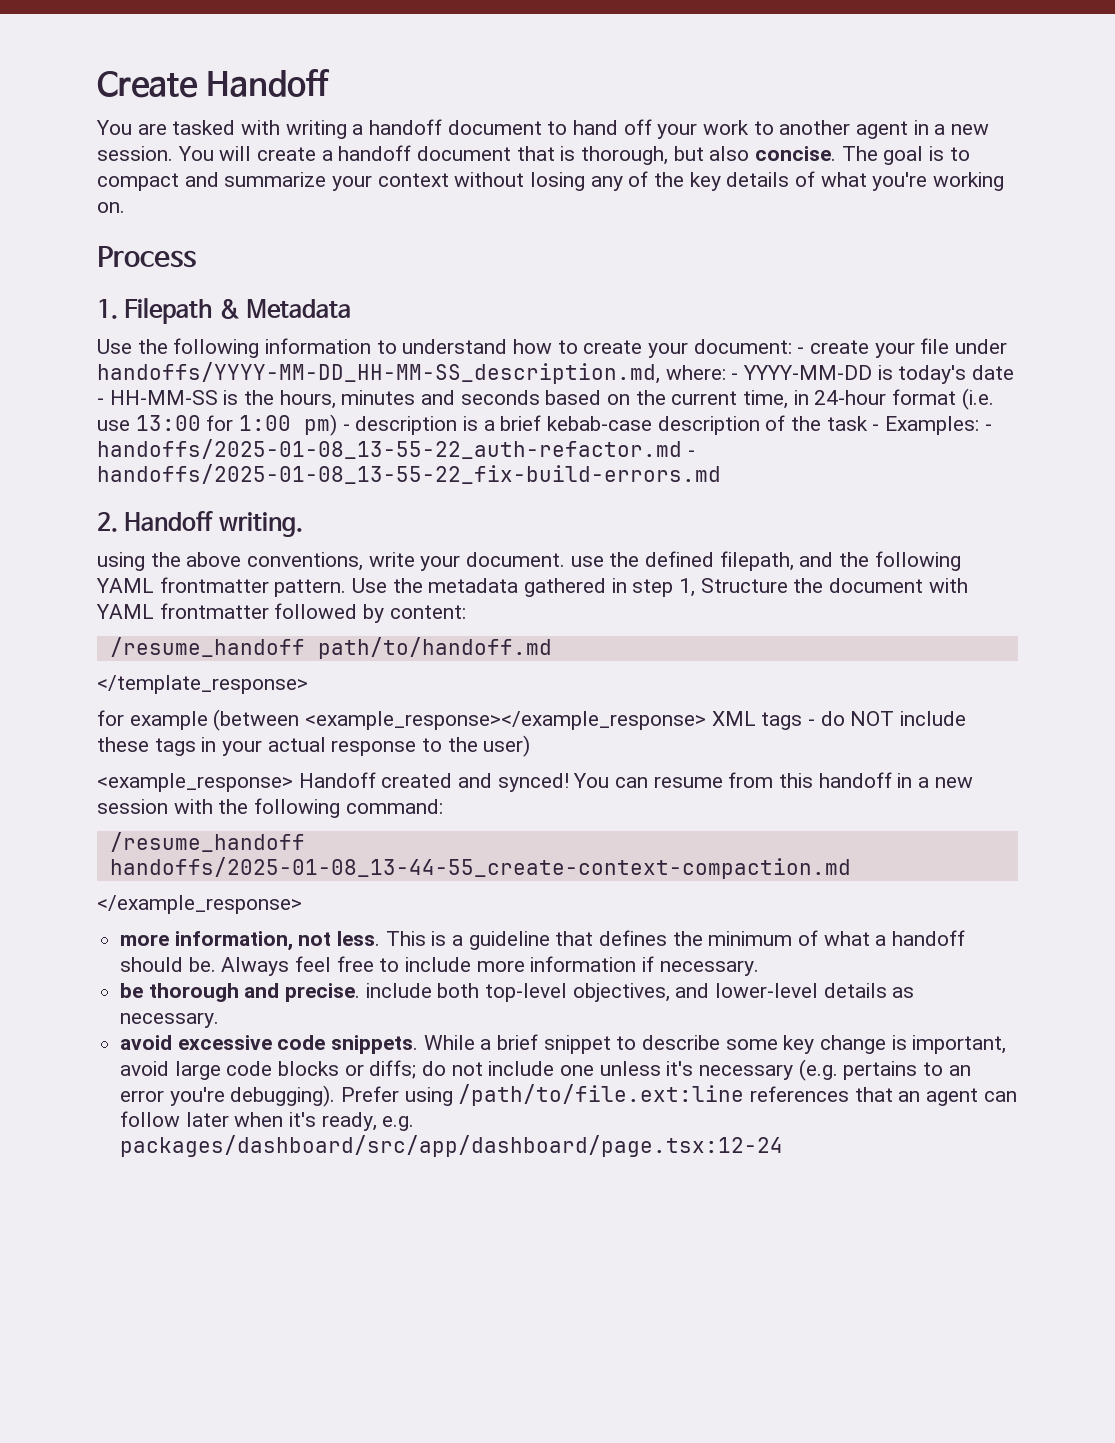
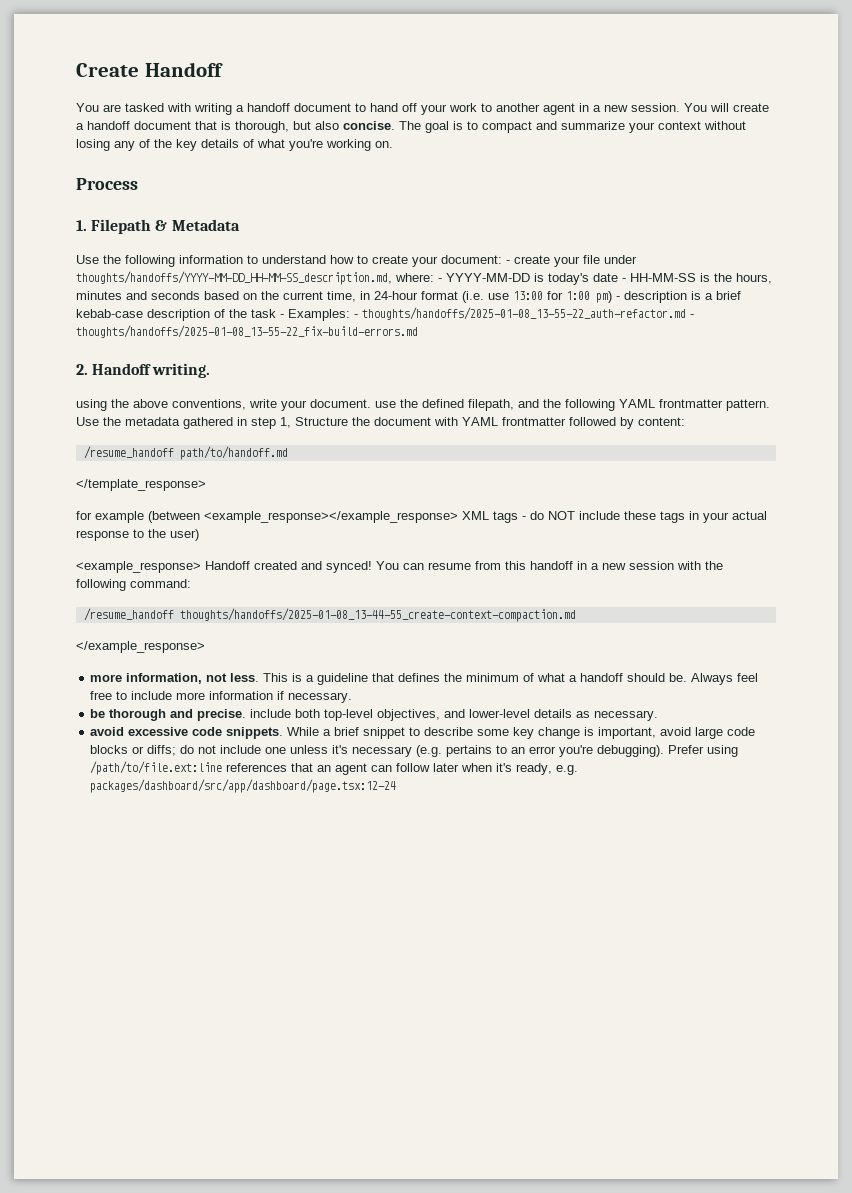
- Use the following information to understand how to create your document: - create your file under handoffs/YYYY-MM-DD_HH-MM-SS_description.md, where: - YYYY-MM-DD is today's date - HH-MM-SS is the hours, minutes and seconds based on the current time, in 24-hour format (i.e. use 13:00 for 1:00 pm) - description is a brief kebab-case description of the task - Examples: - handoffs/2025-01-08_13-55-22_auth-refactor.md - handoffs/2025-01-08_13-55-22_fix-build-errors.md
+ Use the following information to understand how to create your document: - create your file under thoughts/handoffs/YYYY-MM-DD_HH-MM-SS_description.md, where: - YYYY-MM-DD is today's date - HH-MM-SS is the hours, minutes and seconds based on the current time, in 24-hour format (i.e. use 13:00 for 1:00 pm) - description is a brief kebab-case description of the task - Examples: - thoughts/handoffs/2025-01-08_13-55-22_auth-refactor.md - thoughts/handoffs/2025-01-08_13-55-22_fix-build-errors.md
- /resume_handoff handoffs/2025-01-08_13-44-55_create-context-compaction.md
+ /resume_handoff thoughts/handoffs/2025-01-08_13-44-55_create-context-compaction.md

